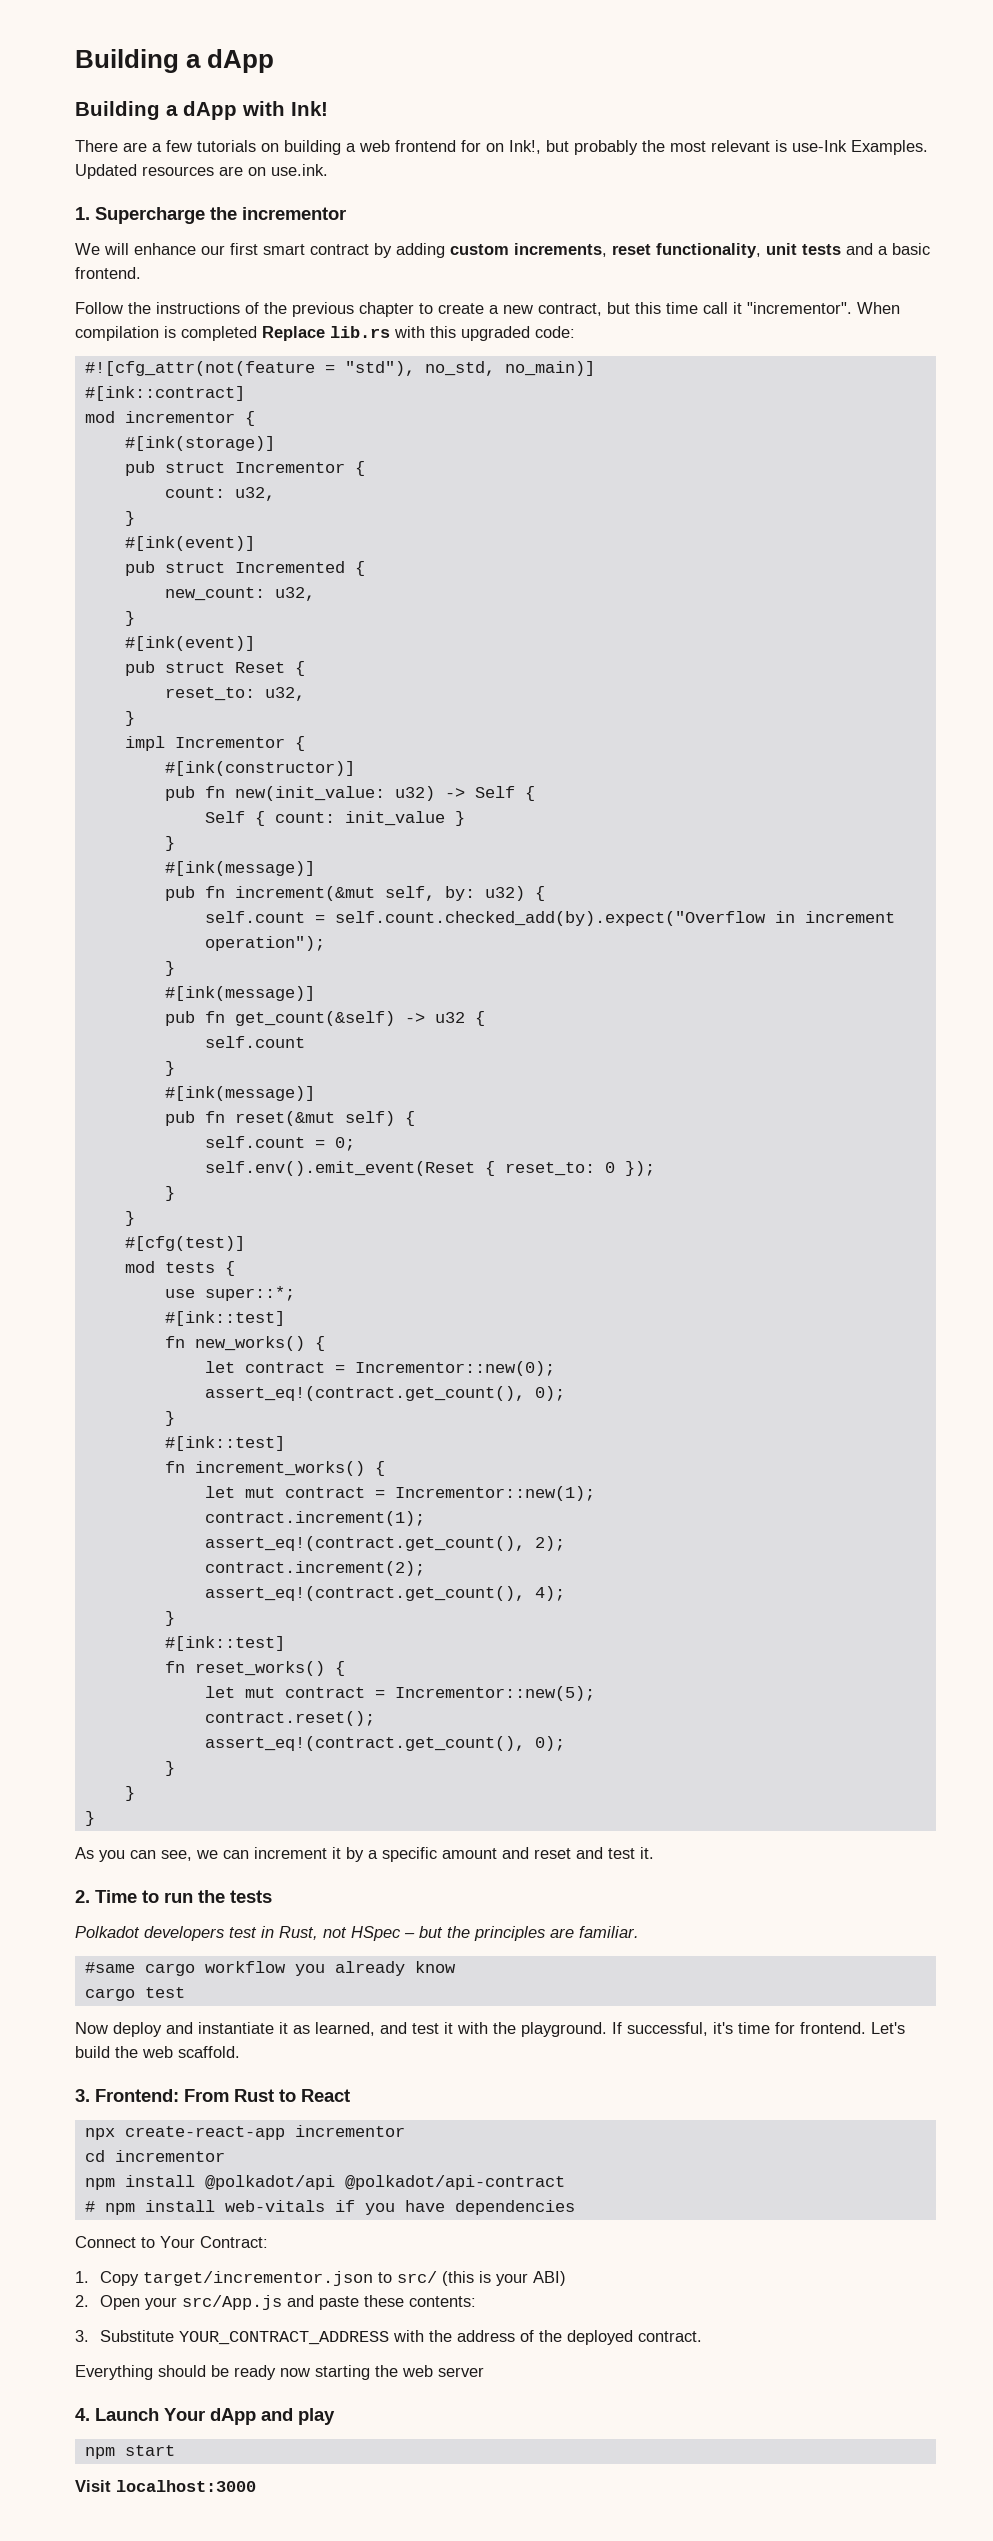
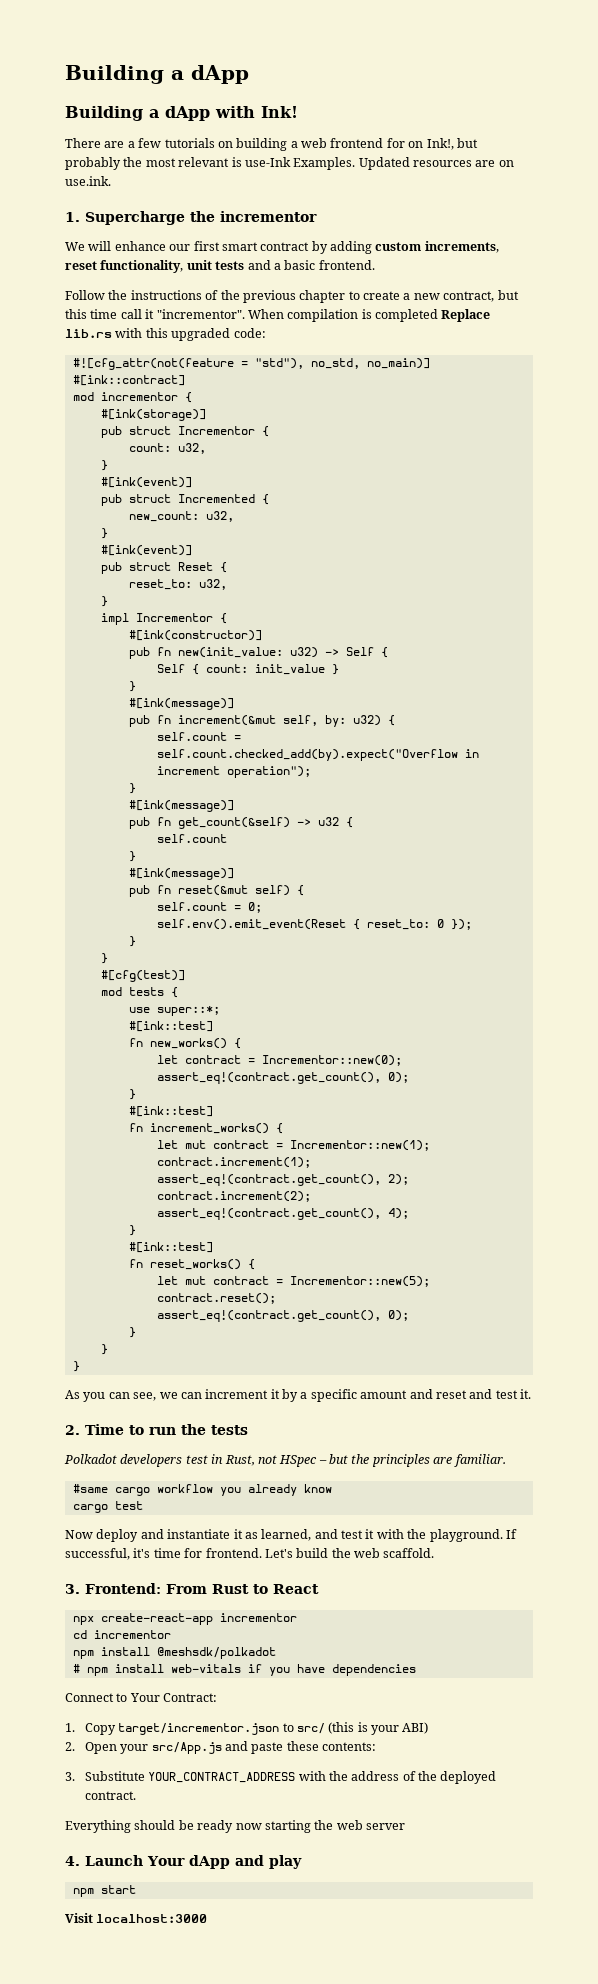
- npm install @polkadot/api @polkadot/api-contract
+ npm install @meshsdk/polkadot

